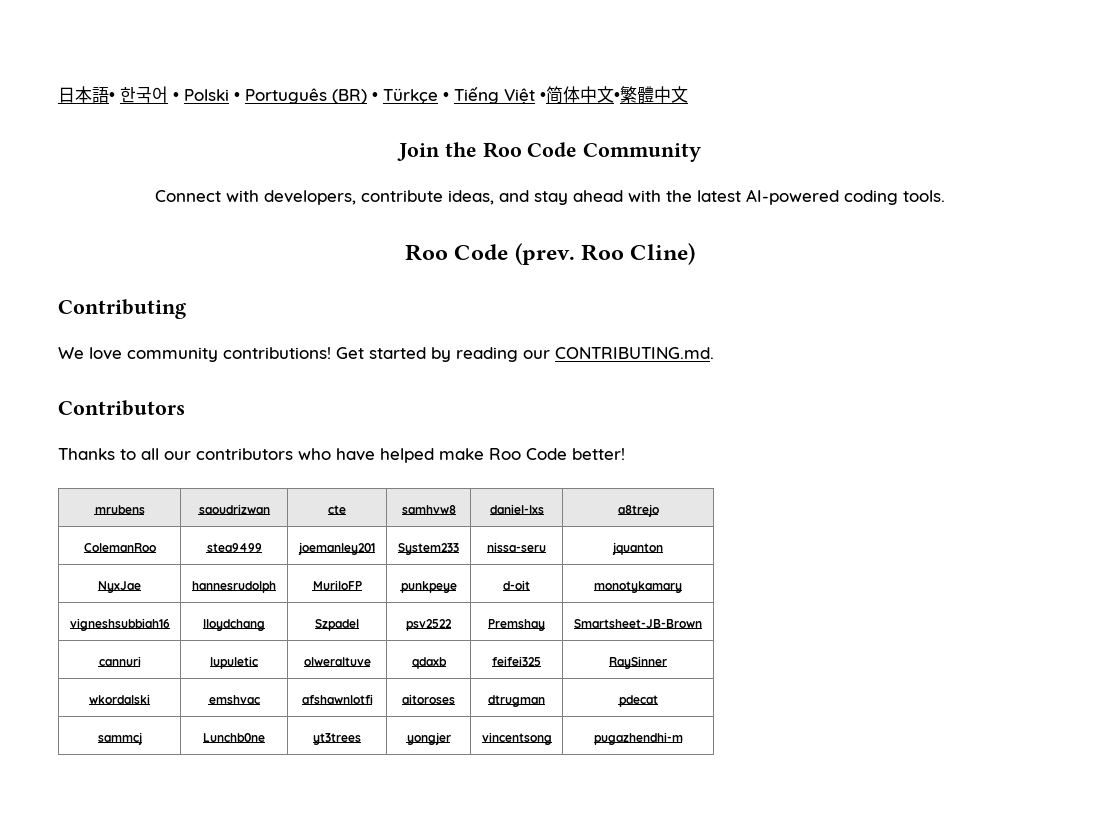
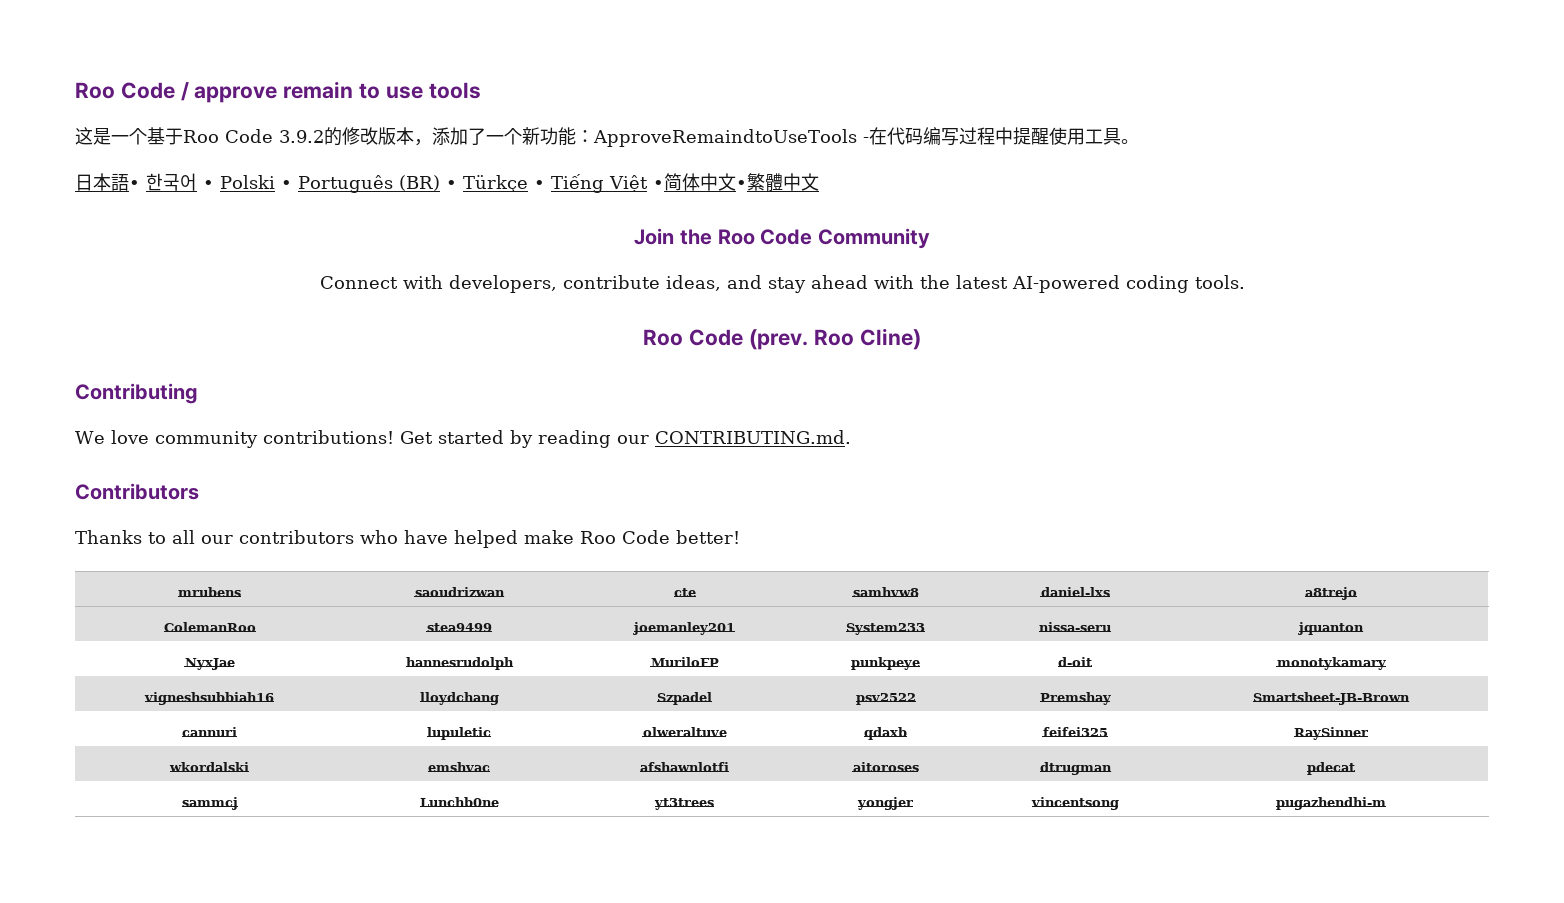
+ Roo Code / approve remain to use tools
+ 这是一个基于Roo Code 3.9.2的修改版本，添加了一个新功能：ApproveRemaindtoUseTools -在代码编写过程中提醒使用工具。

